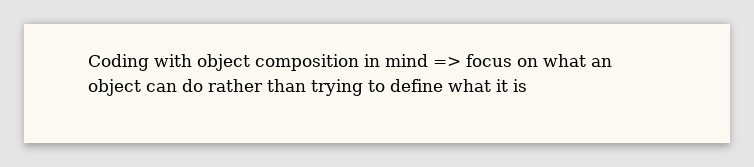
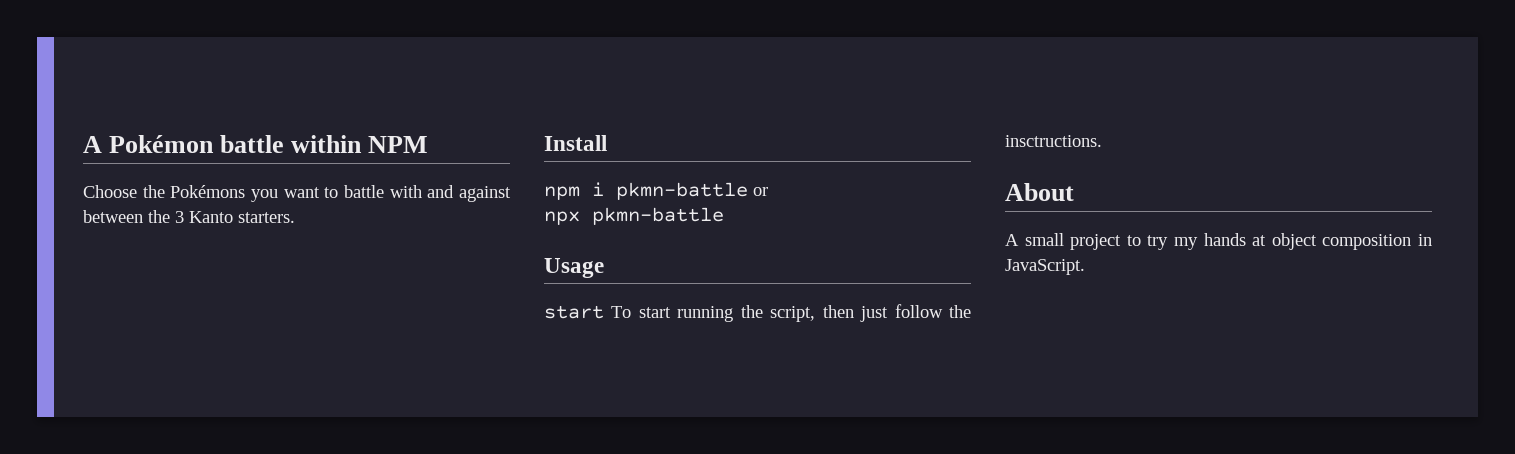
- Coding with object composition in mind => focus on what an object can do rather than trying to define what it is
+ A Pokémon battle within NPM
+ Choose the Pokémons you want to battle with and against between the 3 Kanto starters.
+ Install
+ npm i pkmn-battle or
+ npx pkmn-battle
+ Usage
+ start To start running the script, then just follow the insctructions.
+ About
+ A small project to try my hands at object composition in JavaScript.

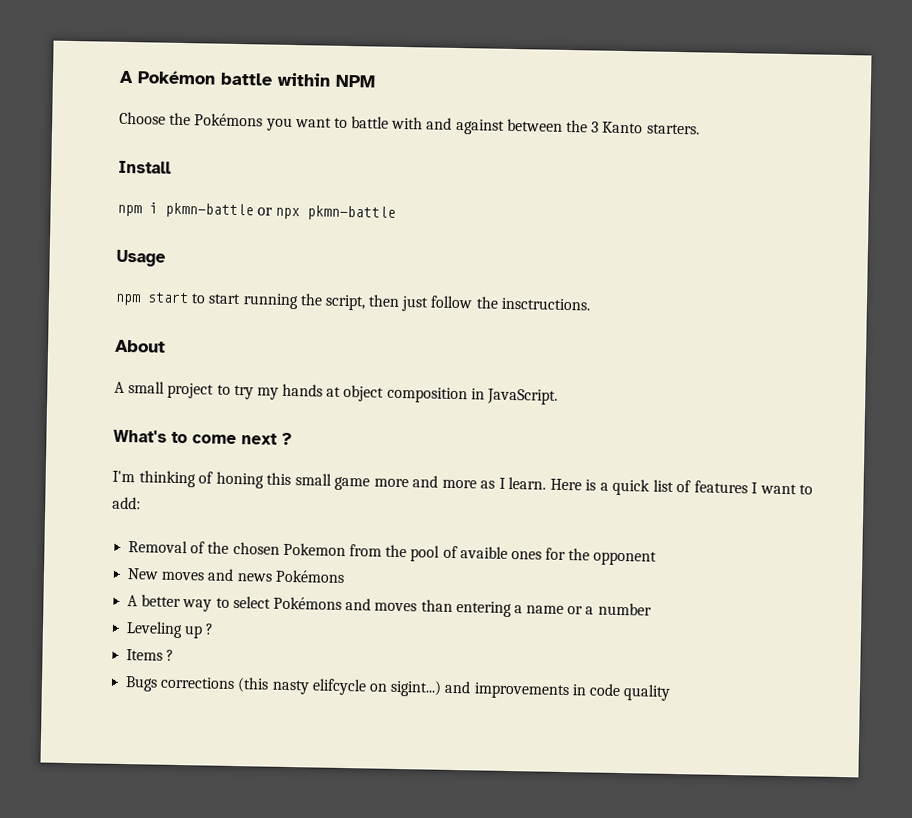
- npm i pkmn-battle or
- npx pkmn-battle
+ npm i pkmn-battle or npx pkmn-battle
- start To start running the script, then just follow the insctructions.
+ npm start to start running the script, then just follow the insctructions.
+ What's to come next ?
+ I'm thinking of honing this small game more and more as I learn. Here is a quick list of features I want to add:
+ Removal of the chosen Pokemon from the pool of avaible ones for the opponent
+ New moves and news Pokémons
+ A better way to select Pokémons and moves than entering a name or a number
+ Leveling up ?
+ Items ?
+ Bugs corrections (this nasty elifcycle on sigint...) and improvements in code quality

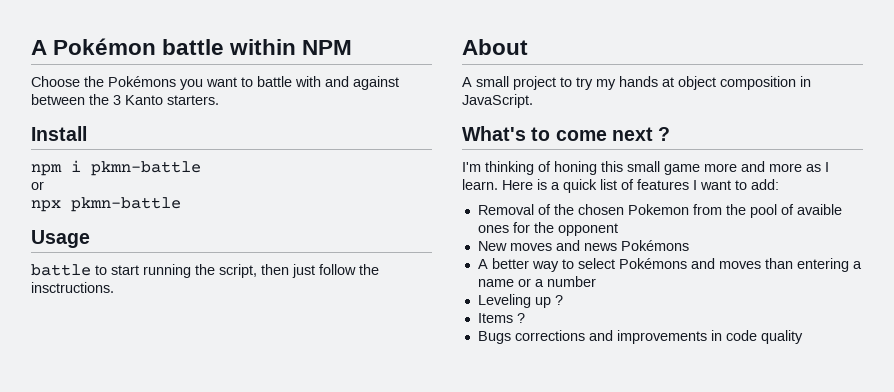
- npm i pkmn-battle or npx pkmn-battle
+ npm i pkmn-battle
+ or
+ npx pkmn-battle
- npm start to start running the script, then just follow the insctructions.
+ battle to start running the script, then just follow the insctructions.
- Bugs corrections (this nasty elifcycle on sigint...) and improvements in code quality
+ Bugs corrections and improvements in code quality

